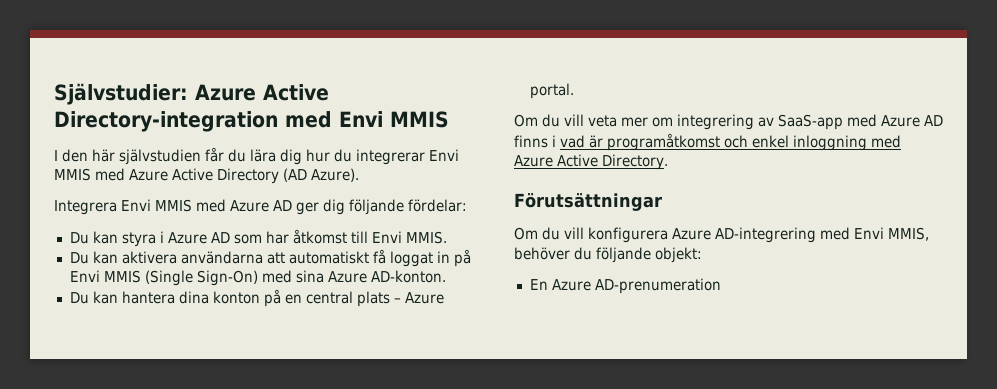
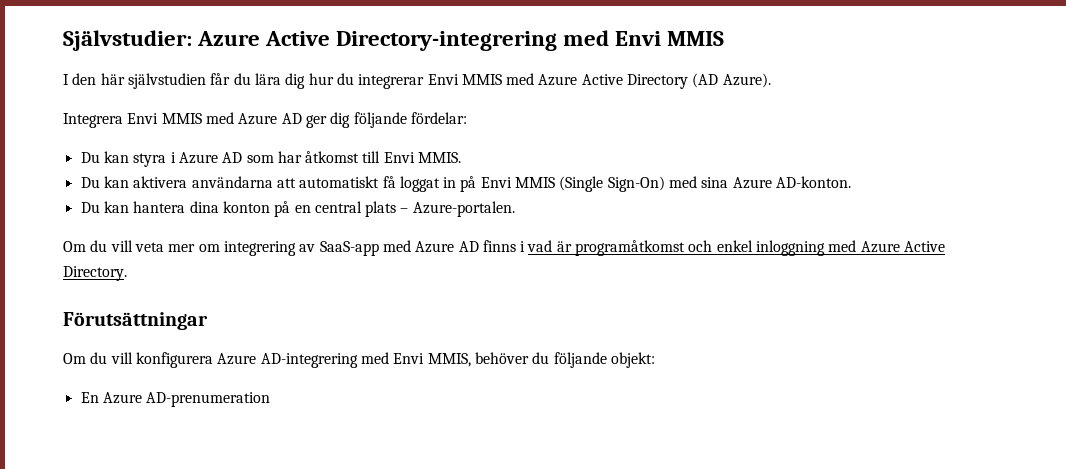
- Självstudier: Azure Active Directory-integration med Envi MMIS
+ Självstudier: Azure Active Directory-integrering med Envi MMIS
- Du kan hantera dina konton på en central plats – Azure portal.
+ Du kan hantera dina konton på en central plats – Azure-portalen.

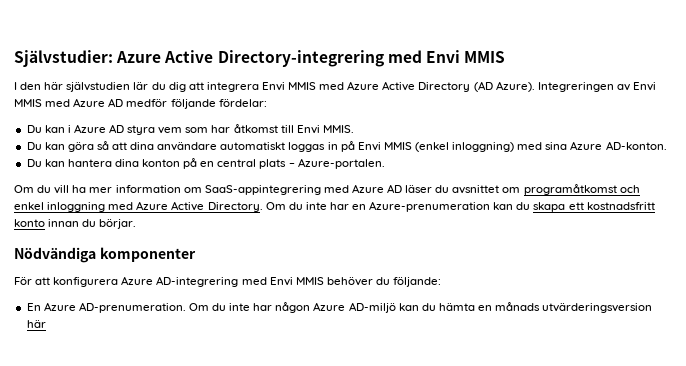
- I den här självstudien får du lära dig hur du integrerar Envi MMIS med Azure Active Directory (AD Azure).
- Integrera Envi MMIS med Azure AD ger dig följande fördelar:
+ I den här självstudien lär du dig att integrera Envi MMIS med Azure Active Directory (AD Azure). Integreringen av Envi MMIS med Azure AD medför följande fördelar:
- Du kan styra i Azure AD som har åtkomst till Envi MMIS.
+ Du kan i Azure AD styra vem som har åtkomst till Envi MMIS.
- Du kan aktivera användarna att automatiskt få loggat in på Envi MMIS (Single Sign-On) med sina Azure AD-konton.
+ Du kan göra så att dina användare automatiskt loggas in på Envi MMIS (enkel inloggning) med sina Azure AD-konton.
- Om du vill veta mer om integrering av SaaS-app med Azure AD finns i vad är programåtkomst och enkel inloggning med Azure Active Directory.
- Förutsättningar
- Om du vill konfigurera Azure AD-integrering med Envi MMIS, behöver du följande objekt:
+ Om du vill ha mer information om SaaS-appintegrering med Azure AD läser du avsnittet om programåtkomst och enkel inloggning med Azure Active Directory. Om du inte har en Azure-prenumeration kan du skapa ett kostnadsfritt konto innan du börjar.
+ Nödvändiga komponenter
+ För att konfigurera Azure AD-integrering med Envi MMIS behöver du följande:
- En Azure AD-prenumeration
+ En Azure AD-prenumeration. Om du inte har någon Azure AD-miljö kan du hämta en månads utvärderingsversion här

